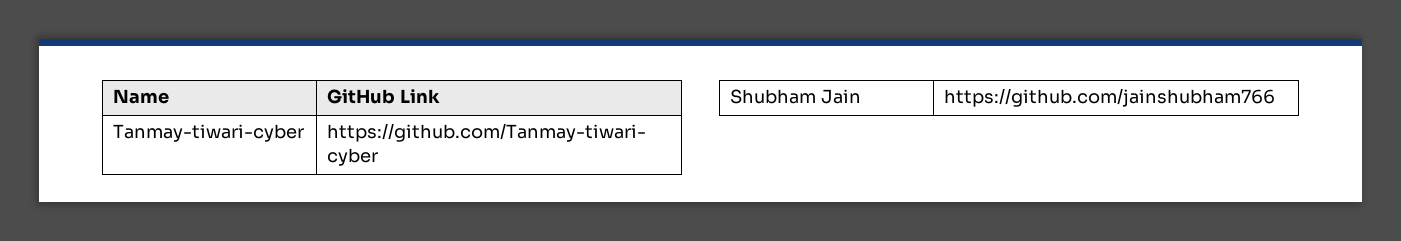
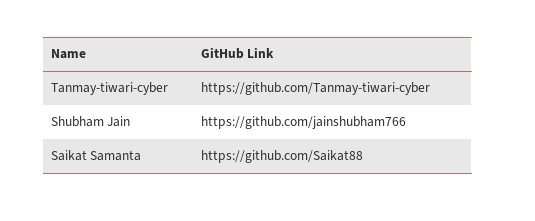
+ Saikat Samanta | https://github.com/Saikat88

